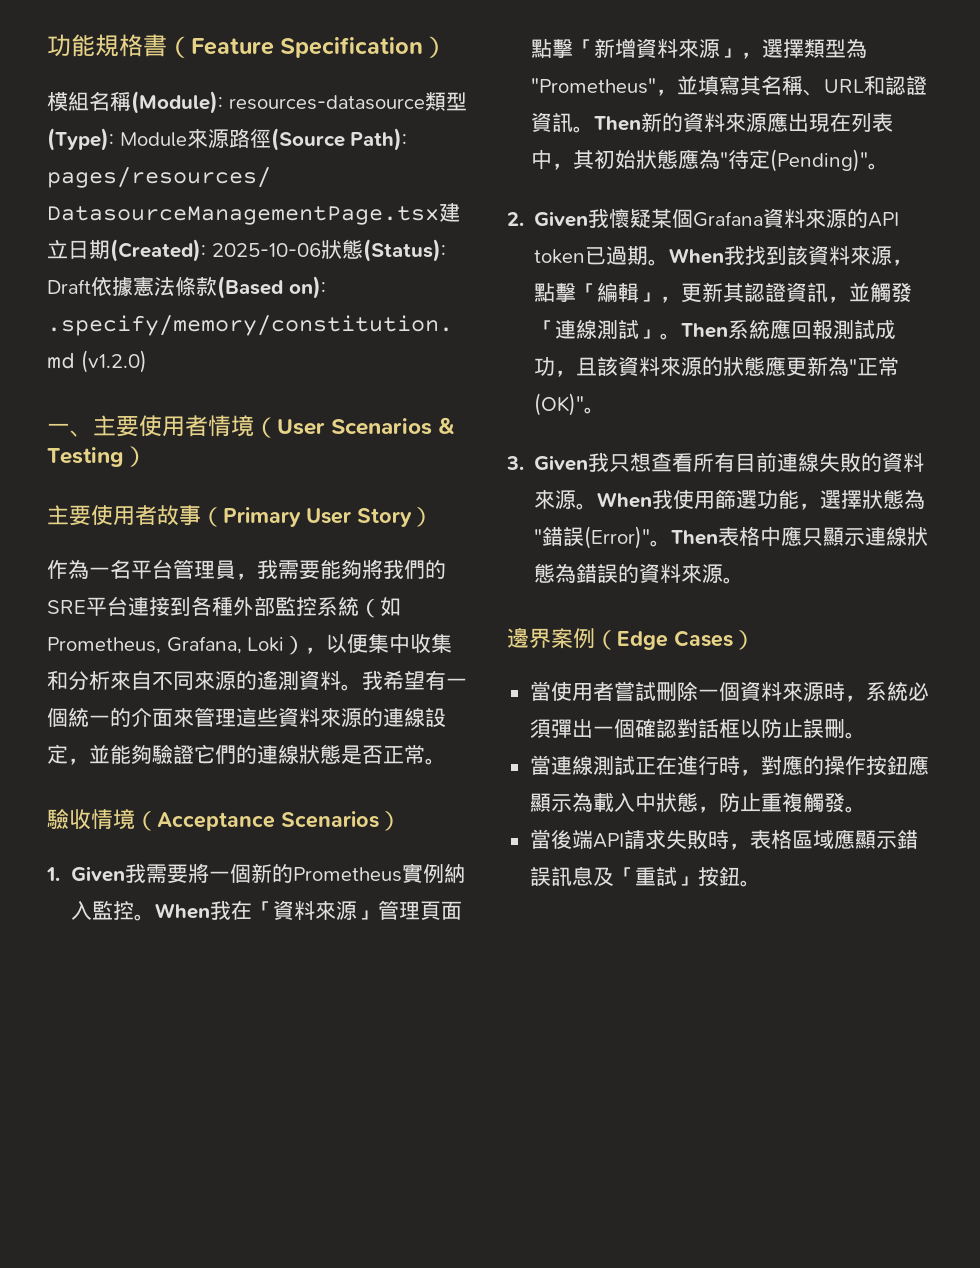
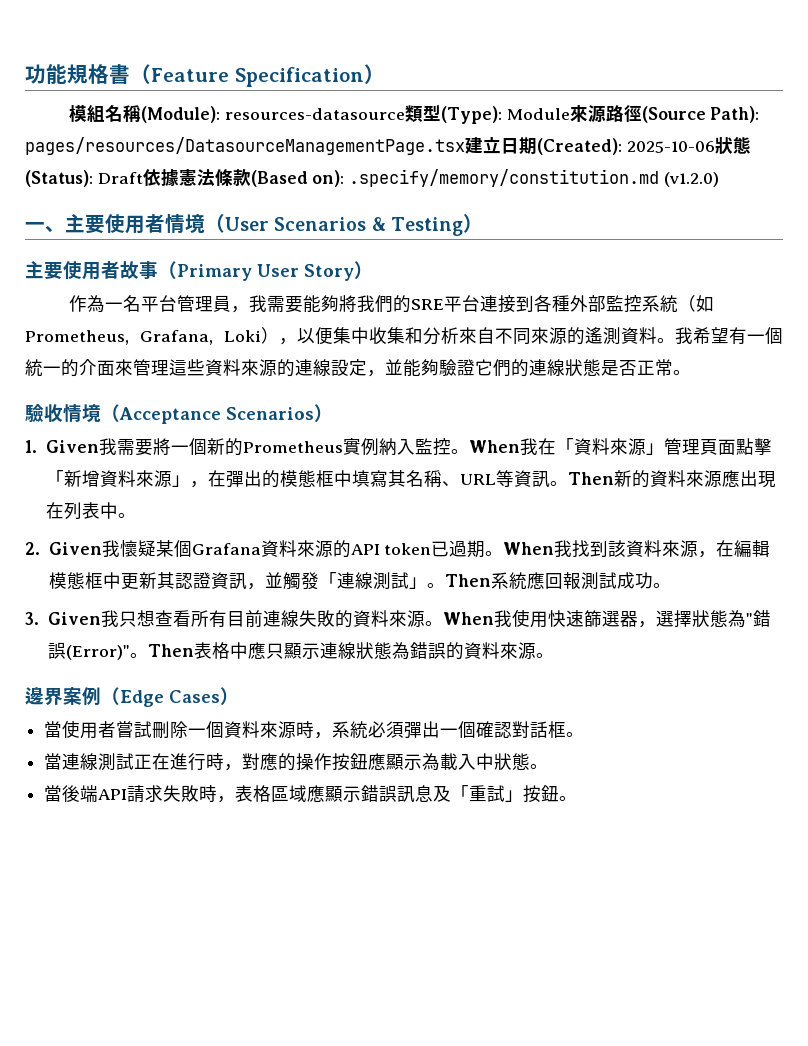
- When我在「資料來源」管理頁面點擊「新增資料來源」，選擇類型為"Prometheus"，並填寫其名稱、URL和認證資訊。
+ When我在「資料來源」管理頁面點擊「新增資料來源」，在彈出的模態框中填寫其名稱、URL等資訊。
- Then新的資料來源應出現在列表中，其初始狀態應為"待定(Pending)"。
+ Then新的資料來源應出現在列表中。
- When我找到該資料來源，點擊「編輯」，更新其認證資訊，並觸發「連線測試」。
+ When我找到該資料來源，在編輯模態框中更新其認證資訊，並觸發「連線測試」。
- Then系統應回報測試成功，且該資料來源的狀態應更新為"正常(OK)"。
+ Then系統應回報測試成功。
- When我使用篩選功能，選擇狀態為"錯誤(Error)"。
+ When我使用快速篩選器，選擇狀態為"錯誤(Error)"。
- 當使用者嘗試刪除一個資料來源時，系統必須彈出一個確認對話框以防止誤刪。
+ 當使用者嘗試刪除一個資料來源時，系統必須彈出一個確認對話框。
- 當連線測試正在進行時，對應的操作按鈕應顯示為載入中狀態，防止重複觸發。
+ 當連線測試正在進行時，對應的操作按鈕應顯示為載入中狀態。

